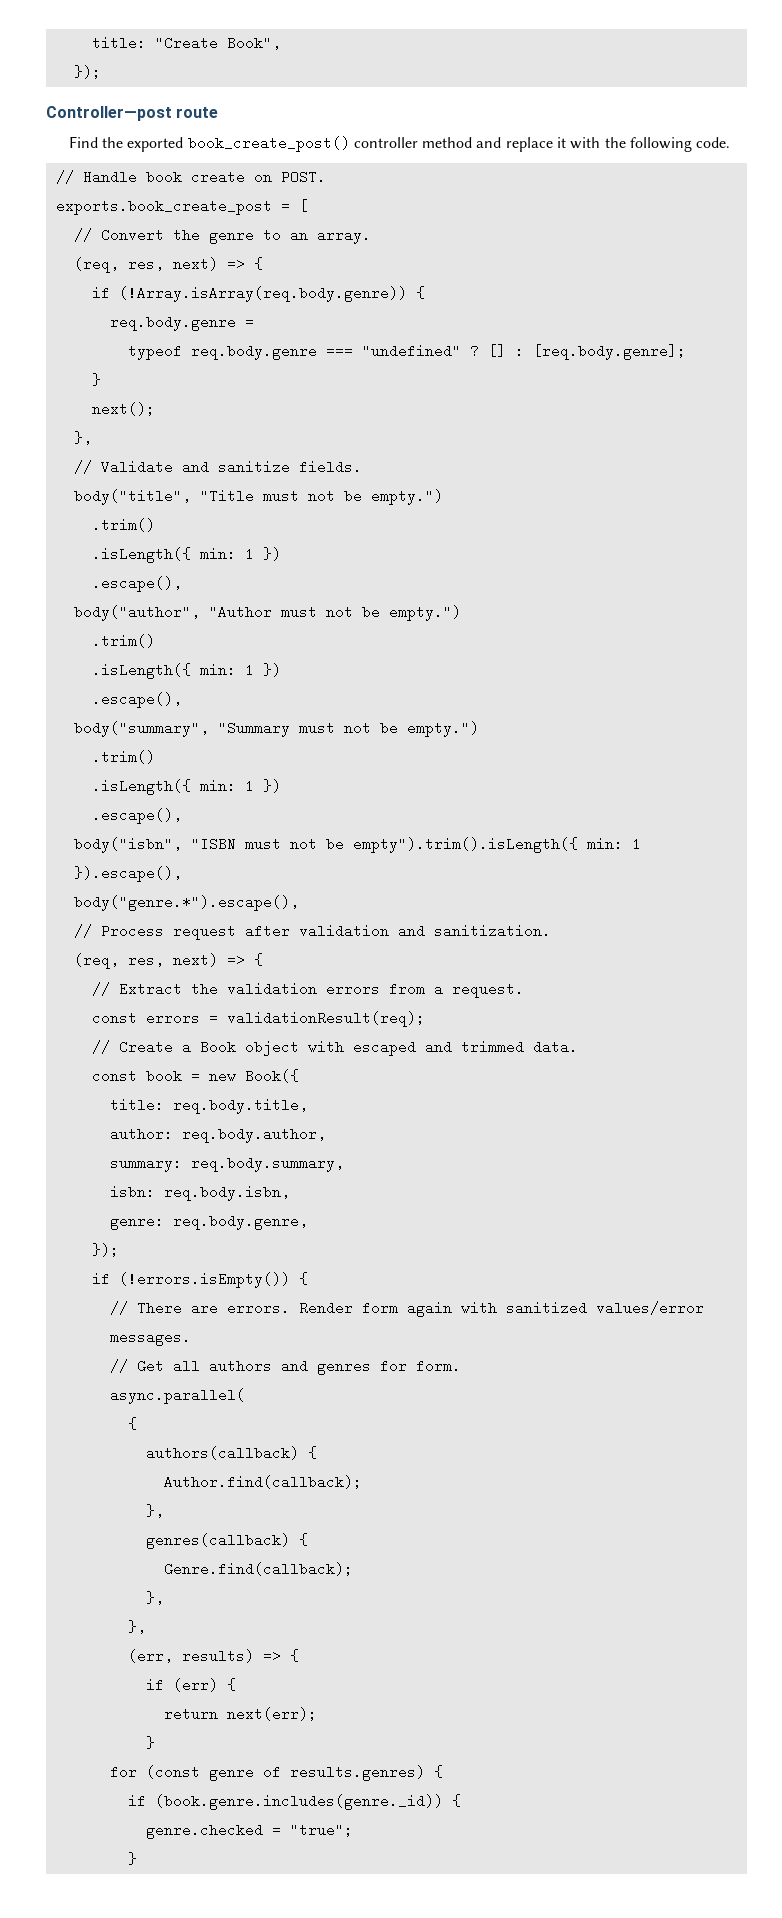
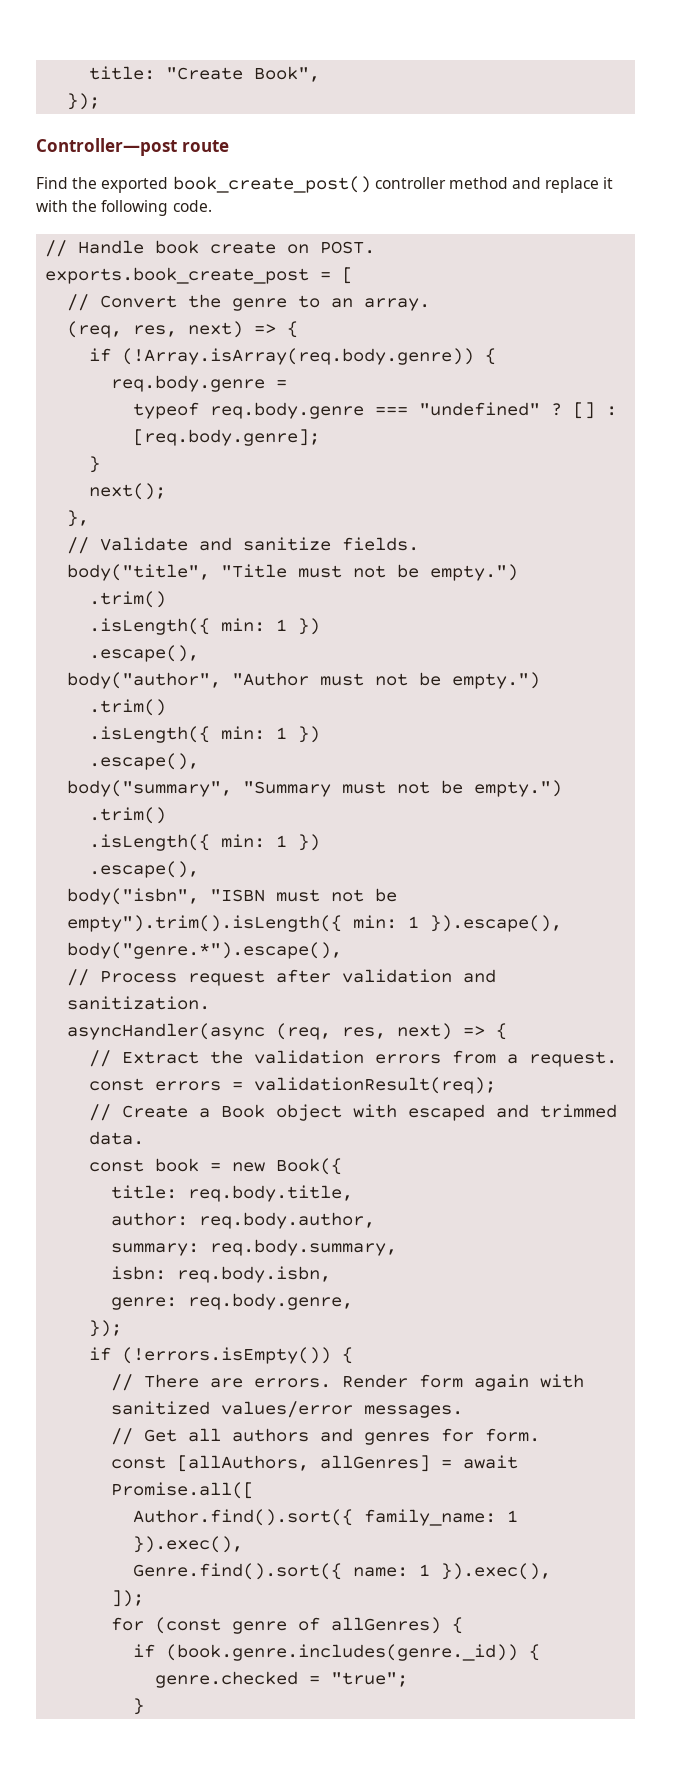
  // Process request after validation and sanitization.
- (req, res, next) => {
+ asyncHandler(async (req, res, next) => {
- async.parallel(
- {
- authors(callback) {
- Author.find(callback);
- },
- genres(callback) {
- Genre.find(callback);
- },
- },
- (err, results) => {
- if (err) {
- return next(err);
- }
+ const [allAuthors, allGenres] = await Promise.all([
+ Author.find().sort({ family_name: 1 }).exec(),
+ Genre.find().sort({ name: 1 }).exec(),
+ ]);
- for (const genre of results.genres) {
+ for (const genre of allGenres) {

